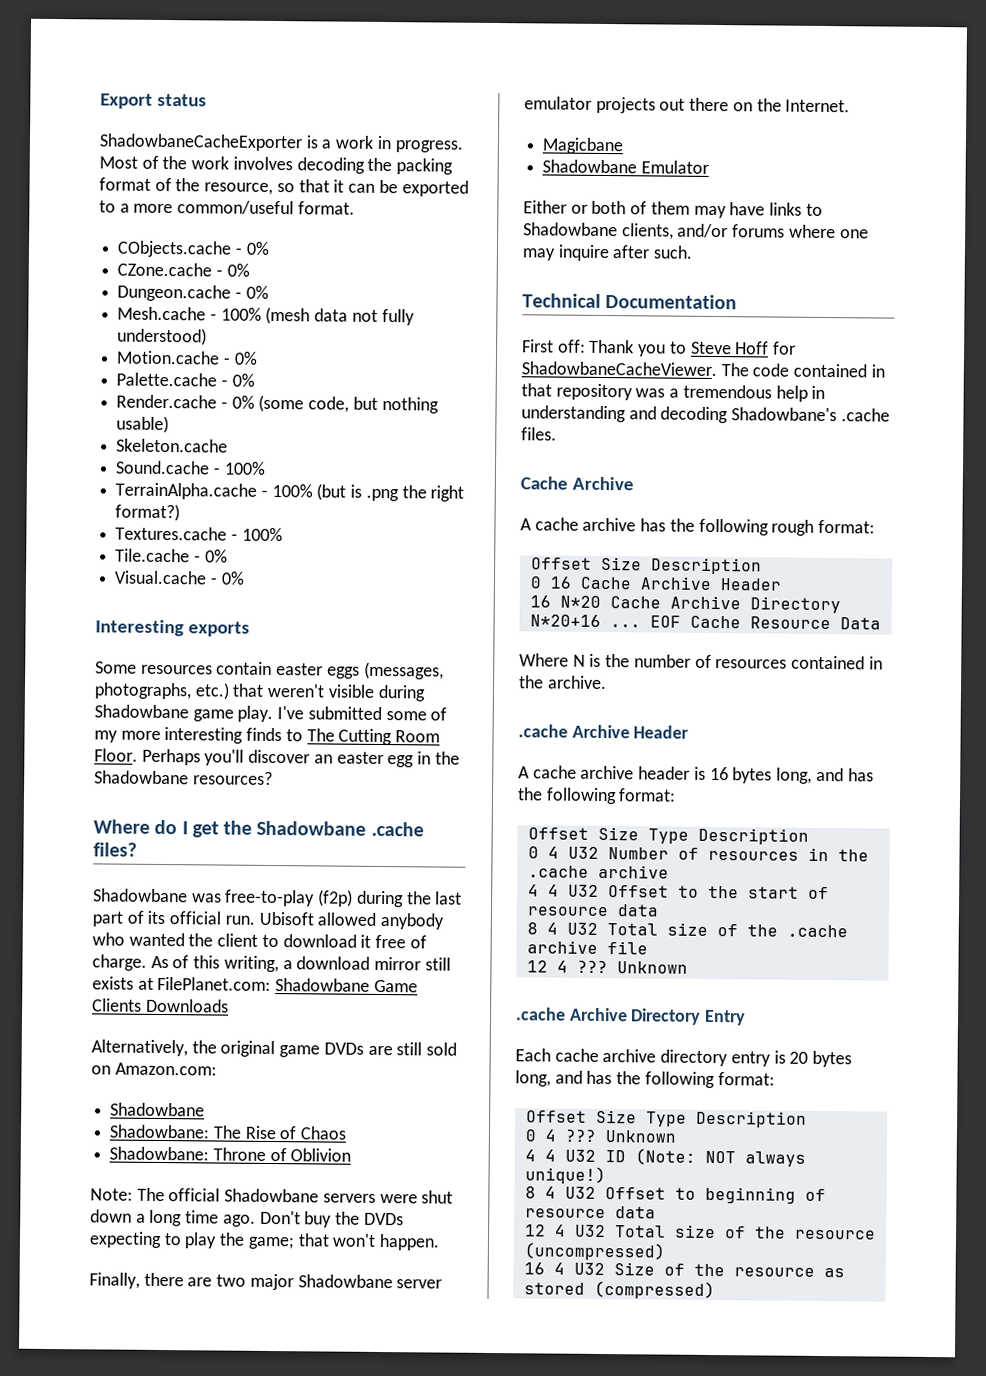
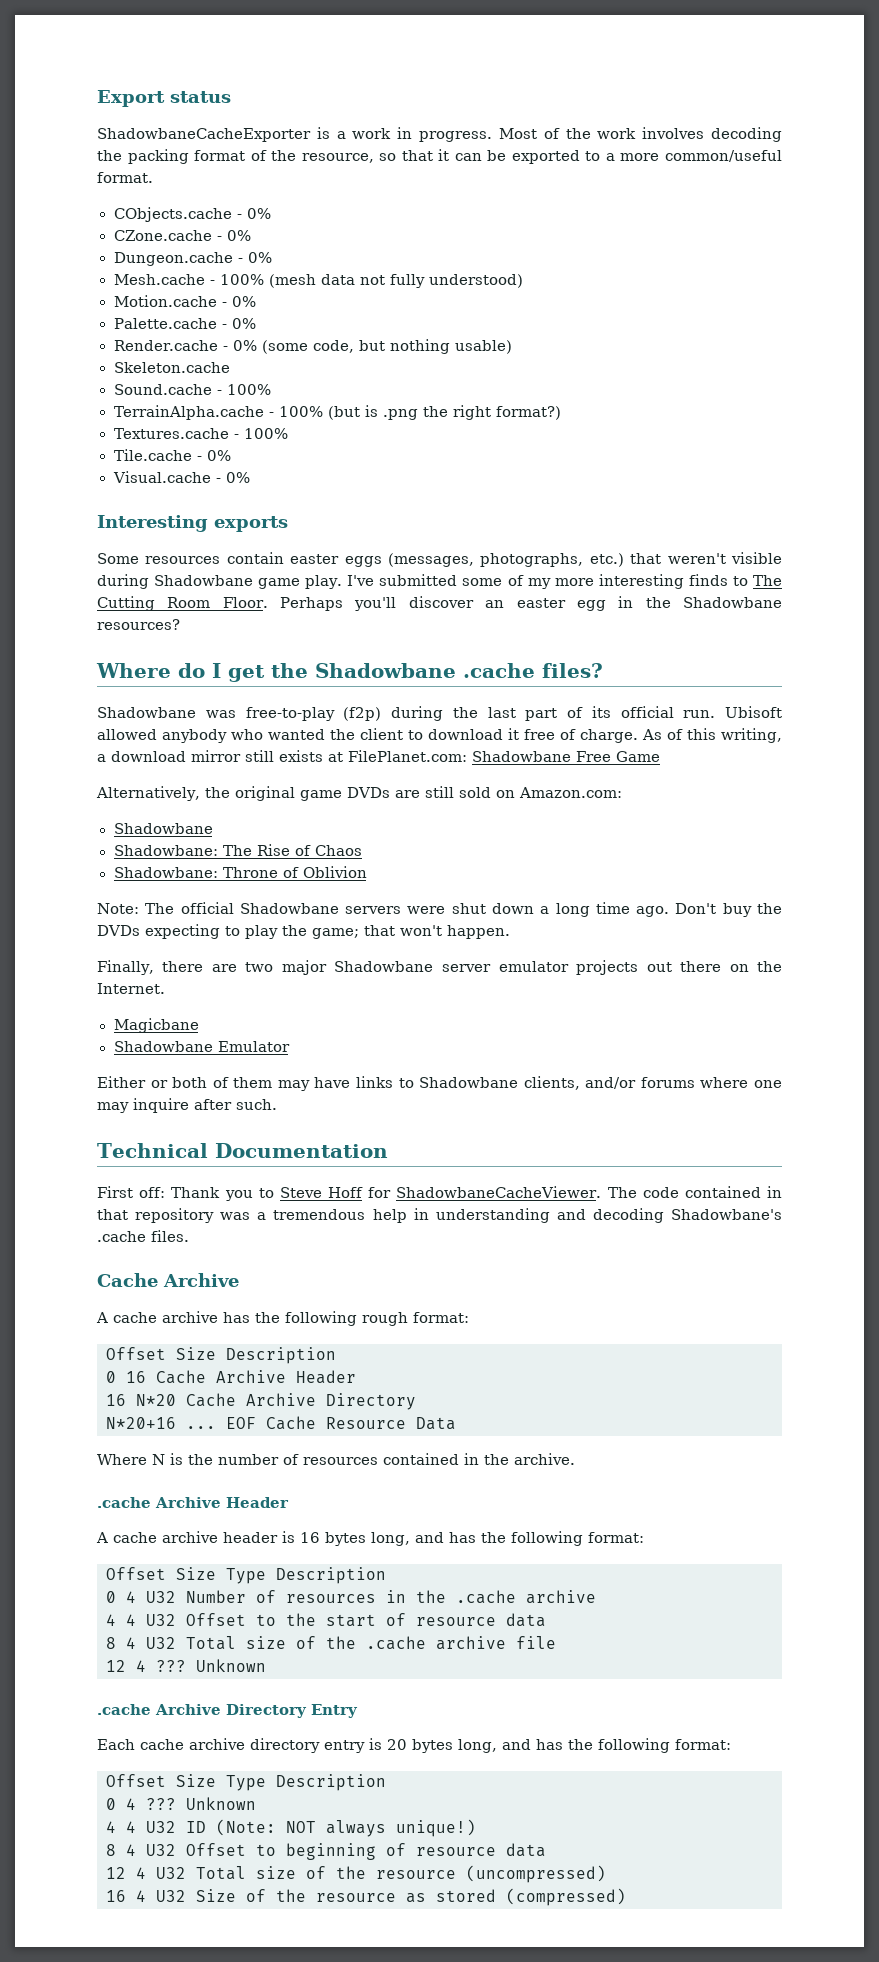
- As of this writing, a download mirror still exists at FilePlanet.com: Shadowbane Game Clients Downloads
+ As of this writing, a download mirror still exists at FilePlanet.com: Shadowbane Free Game

